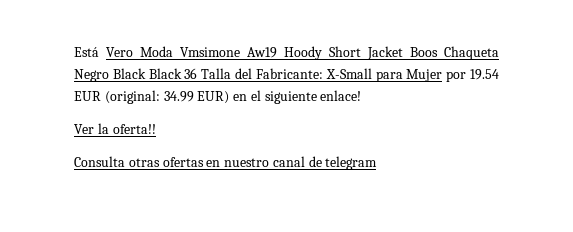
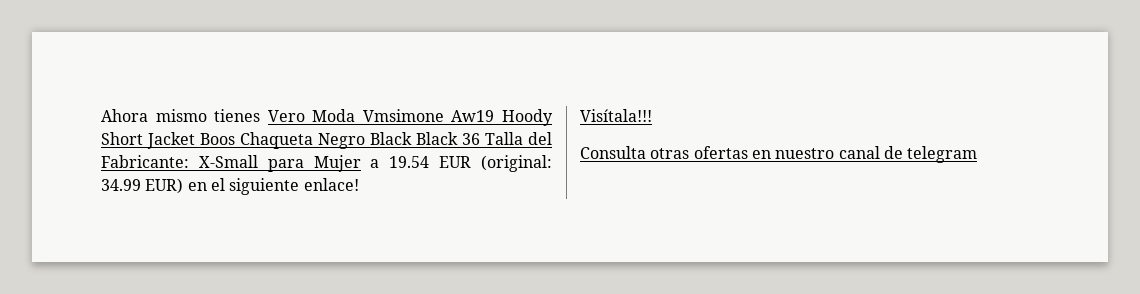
- Está Vero Moda Vmsimone Aw19 Hoody Short Jacket Boos Chaqueta Negro Black Black 36 Talla del Fabricante: X-Small para Mujer por 19.54 EUR (original: 34.99 EUR) en el siguiente enlace!
+ Ahora mismo tienes Vero Moda Vmsimone Aw19 Hoody Short Jacket Boos Chaqueta Negro Black Black 36 Talla del Fabricante: X-Small para Mujer a 19.54 EUR (original: 34.99 EUR) en el siguiente enlace!
- Ver la oferta!!
+ Visítala!!!

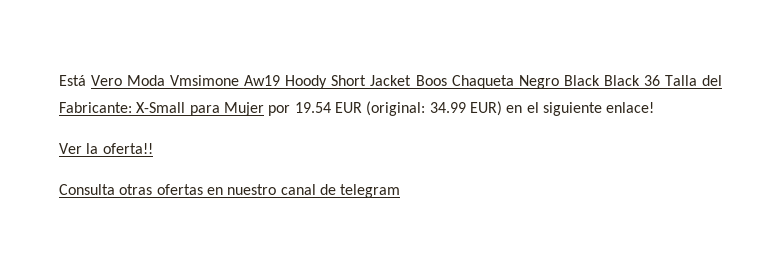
- Ahora mismo tienes Vero Moda Vmsimone Aw19 Hoody Short Jacket Boos Chaqueta Negro Black Black 36 Talla del Fabricante: X-Small para Mujer a 19.54 EUR (original: 34.99 EUR) en el siguiente enlace!
+ Está Vero Moda Vmsimone Aw19 Hoody Short Jacket Boos Chaqueta Negro Black Black 36 Talla del Fabricante: X-Small para Mujer por 19.54 EUR (original: 34.99 EUR) en el siguiente enlace!
- Visítala!!!
+ Ver la oferta!!

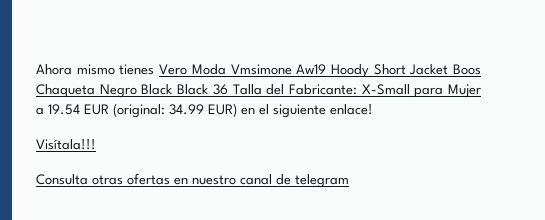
- Está Vero Moda Vmsimone Aw19 Hoody Short Jacket Boos Chaqueta Negro Black Black 36 Talla del Fabricante: X-Small para Mujer por 19.54 EUR (original: 34.99 EUR) en el siguiente enlace!
+ Ahora mismo tienes Vero Moda Vmsimone Aw19 Hoody Short Jacket Boos Chaqueta Negro Black Black 36 Talla del Fabricante: X-Small para Mujer a 19.54 EUR (original: 34.99 EUR) en el siguiente enlace!
- Ver la oferta!!
+ Visítala!!!

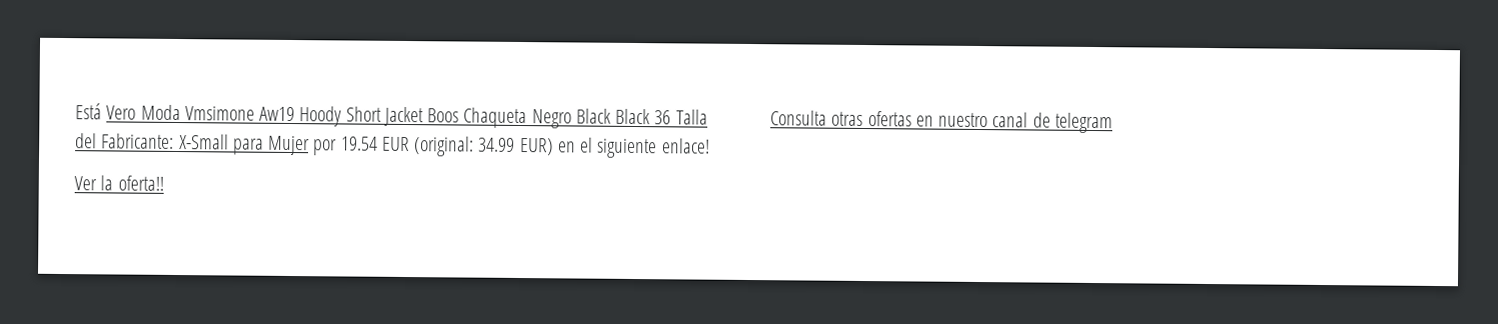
- Ahora mismo tienes Vero Moda Vmsimone Aw19 Hoody Short Jacket Boos Chaqueta Negro Black Black 36 Talla del Fabricante: X-Small para Mujer a 19.54 EUR (original: 34.99 EUR) en el siguiente enlace!
+ Está Vero Moda Vmsimone Aw19 Hoody Short Jacket Boos Chaqueta Negro Black Black 36 Talla del Fabricante: X-Small para Mujer por 19.54 EUR (original: 34.99 EUR) en el siguiente enlace!
- Visítala!!!
+ Ver la oferta!!

